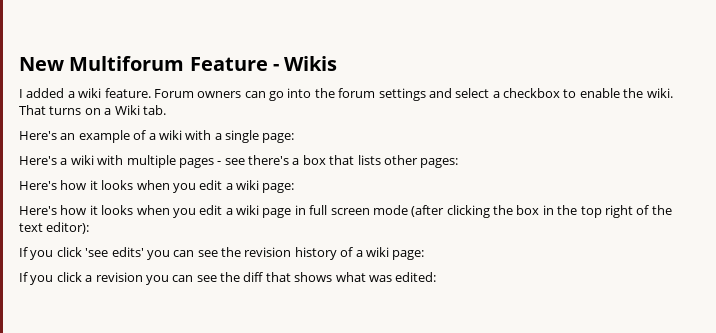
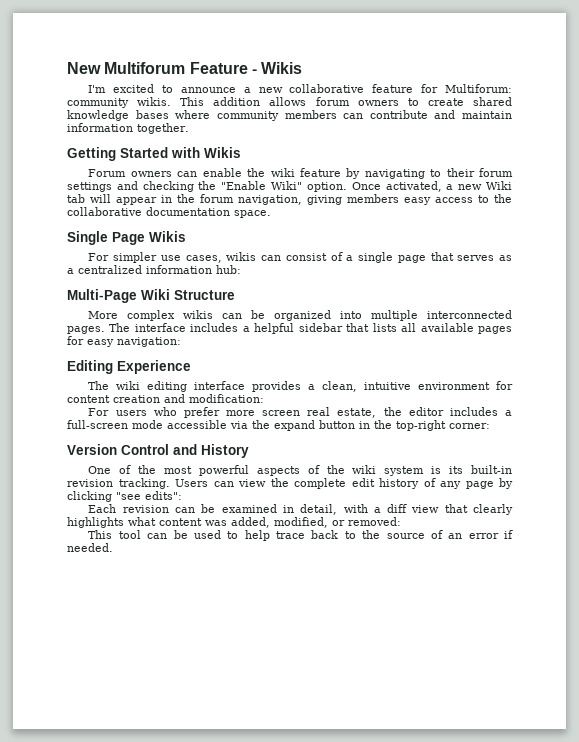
- I added a wiki feature. Forum owners can go into the forum settings and select a checkbox to enable the wiki. That turns on a Wiki tab.
- Here's an example of a wiki with a single page:
- Here's a wiki with multiple pages - see there's a box that lists other pages:
- Here's how it looks when you edit a wiki page:
- Here's how it looks when you edit a wiki page in full screen mode (after clicking the box in the top right of the text editor):
- If you click 'see edits' you can see the revision history of a wiki page:
- If you click a revision you can see the diff that shows what was edited:
+ I'm excited to announce a new collaborative feature for Multiforum: community wikis. This addition allows forum owners to create shared knowledge bases where community members can contribute and maintain information together.
+ Getting Started with Wikis
+ Forum owners can enable the wiki feature by navigating to their forum settings and checking the "Enable Wiki" option. Once activated, a new Wiki tab will appear in the forum navigation, giving members easy access to the collaborative documentation space.
+ Single Page Wikis
+ For simpler use cases, wikis can consist of a single page that serves as a centralized information hub:
+ Multi-Page Wiki Structure
+ More complex wikis can be organized into multiple interconnected pages. The interface includes a helpful sidebar that lists all available pages for easy navigation:
+ Editing Experience
+ The wiki editing interface provides a clean, intuitive environment for content creation and modification:
+ For users who prefer more screen real estate, the editor includes a full-screen mode accessible via the expand button in the top-right corner:
+ Version Control and History
+ One of the most powerful aspects of the wiki system is its built-in revision tracking. Users can view the complete edit history of any page by clicking "see edits":
+ Each revision can be examined in detail, with a diff view that clearly highlights what content was added, modified, or removed:
+ This tool can be used to help trace back to the source of an error if needed.

